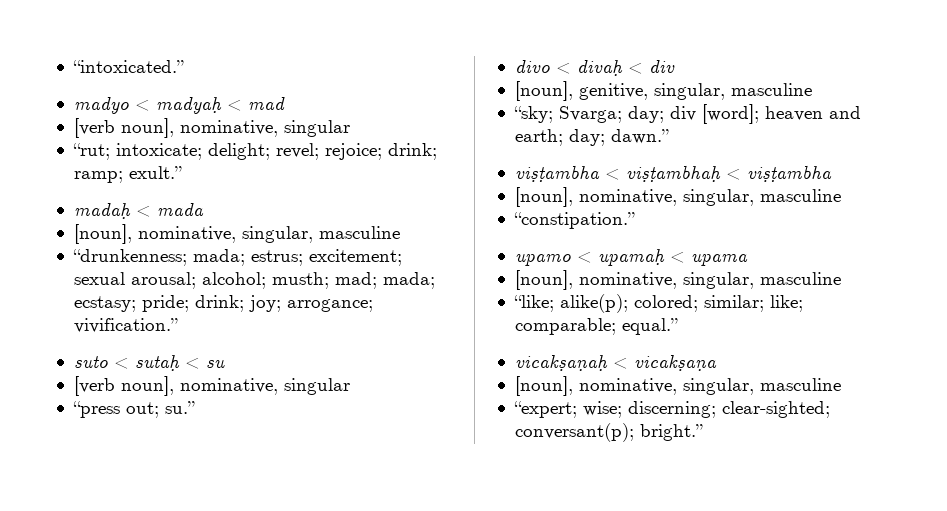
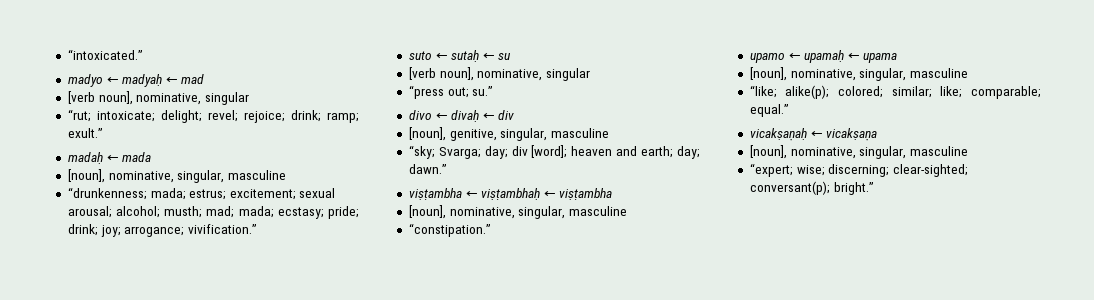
- madyo < madyaḥ < mad
+ madyo ← madyaḥ ← mad
- madaḥ < mada
+ madaḥ ← mada
- suto < sutaḥ < su
+ suto ← sutaḥ ← su
- divo < divaḥ < div
+ divo ← divaḥ ← div
- viṣṭambha < viṣṭambhaḥ < viṣṭambha
+ viṣṭambha ← viṣṭambhaḥ ← viṣṭambha
- upamo < upamaḥ < upama
+ upamo ← upamaḥ ← upama
- vicakṣaṇaḥ < vicakṣaṇa
+ vicakṣaṇaḥ ← vicakṣaṇa

